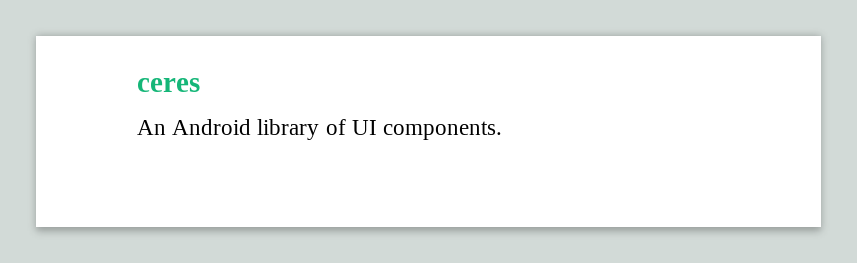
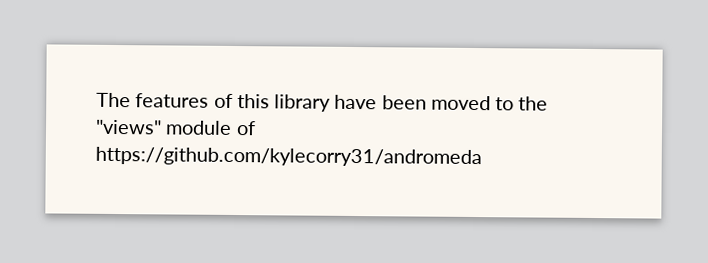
- ceres
- An Android library of UI components.
+ The features of this library have been moved to the "views" module of https://github.com/kylecorry31/andromeda

